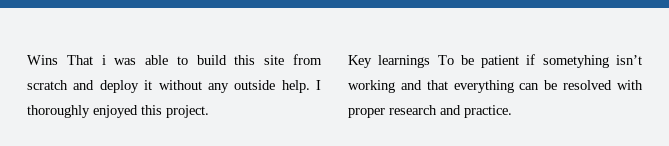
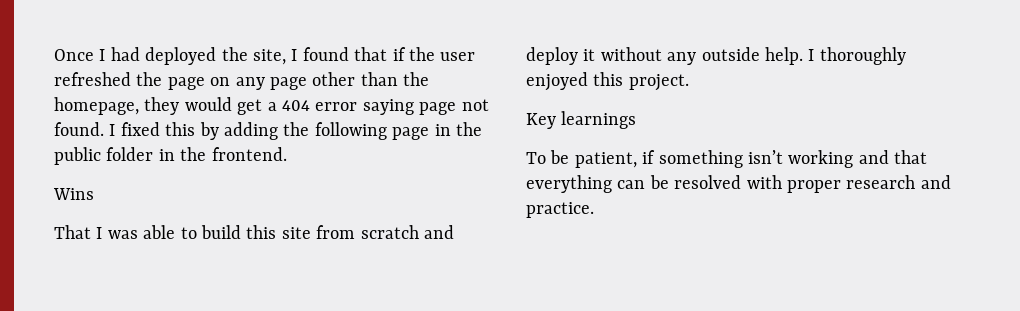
+ Once I had deployed the site, I found that if the user refreshed the page on any page other than the homepage, they would get a 404 error saying page not found. I fixed this by adding the following page in the public folder in the frontend.
- Wins That i was able to build this site from scratch and deploy it without any outside help.
+ Wins
+ That I was able to build this site from scratch and deploy it without any outside help.
- Key learnings To be patient if sometyhing isn’t working and that everything can be resolved with proper research and practice.
+ Key learnings
+ To be patient, if something isn’t working and that everything can be resolved with proper research and practice.

